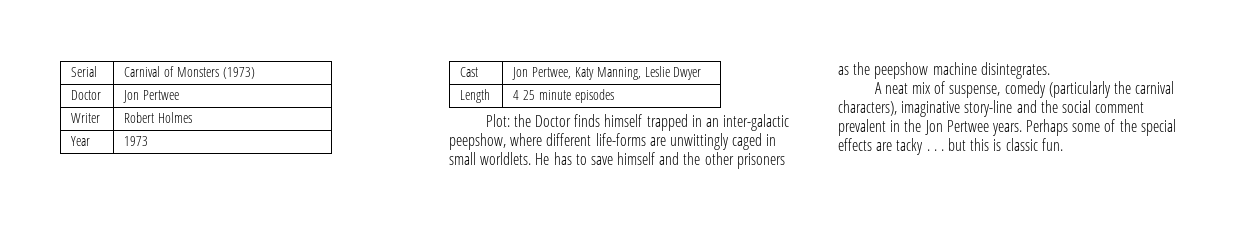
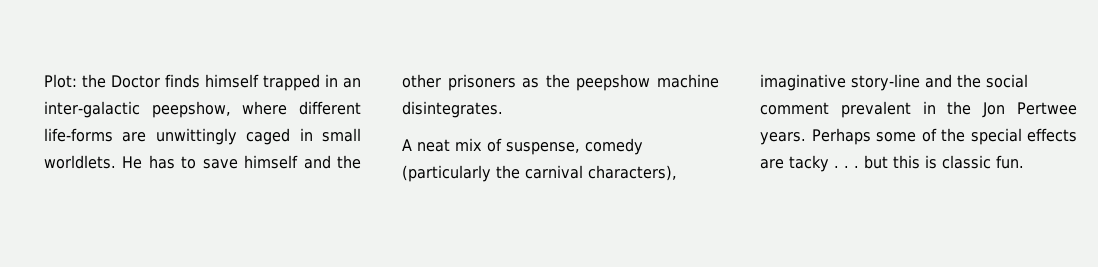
- Serial | Carnival of Monsters (1973)
- Doctor | Jon Pertwee
- Writer | Robert Holmes
- Year | 1973
- Cast | Jon Pertwee, Katy Manning, Leslie Dwyer
- Length | 4 25 minute episodes

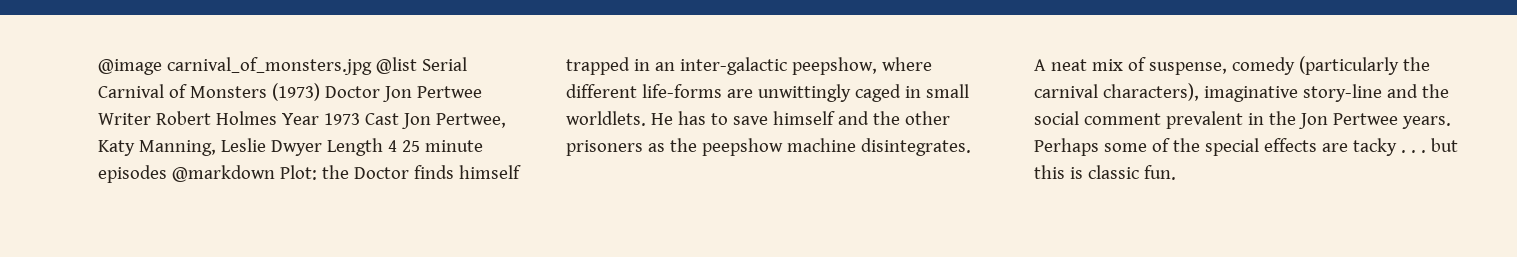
- Plot: the Doctor finds himself trapped in an inter-galactic peepshow, where different life-forms are unwittingly caged in small worldlets.
+ @image carnival_of_monsters.jpg @list Serial Carnival of Monsters (1973) Doctor Jon Pertwee Writer Robert Holmes Year 1973 Cast Jon Pertwee, Katy Manning, Leslie Dwyer Length 4 25 minute episodes @markdown Plot: the Doctor finds himself trapped in an inter-galactic peepshow, where different life-forms are unwittingly caged in small worldlets.

